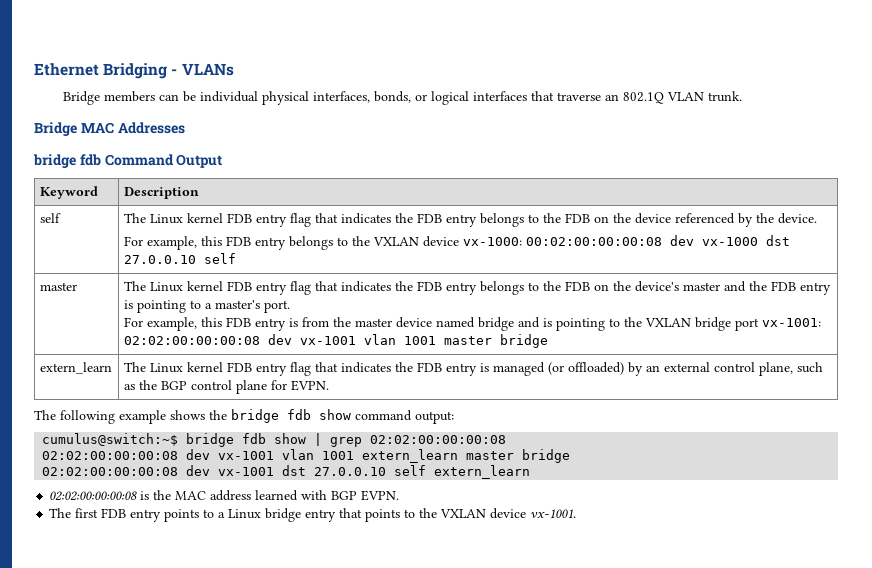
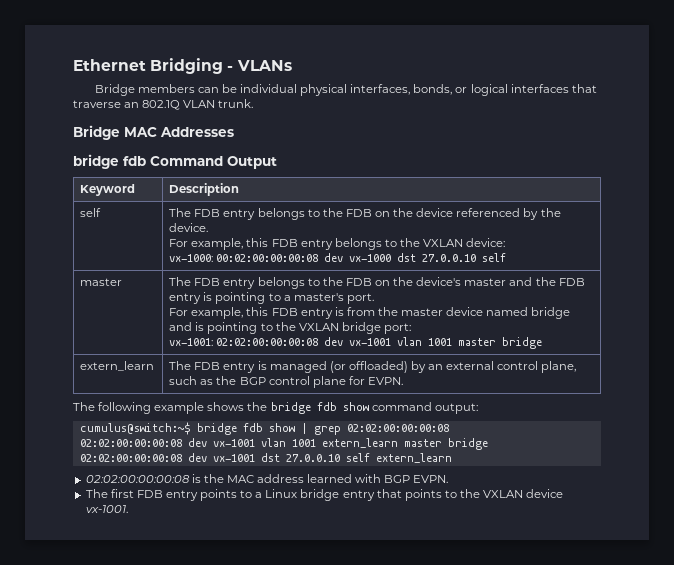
- self | The Linux kernel FDB entry flag that indicates the FDB entry belongs to the FDB on the device referenced by the device.
- For example, this FDB entry belongs to the VXLAN device vx-1000: 00:02:00:00:00:08 dev vx-1000 dst 27.0.0.10 self
+ self | The FDB entry belongs to the FDB on the device referenced by the device.
+ For example, this FDB entry belongs to the VXLAN device:
+ vx-1000: 00:02:00:00:00:08 dev vx-1000 dst 27.0.0.10 self
- The Linux kernel FDB entry flag that indicates the FDB entry belongs to the FDB on the device's master and the FDB entry is pointing to a master's port.
+ The FDB entry belongs to the FDB on the device's master and the FDB entry is pointing to a master's port.
- For example, this FDB entry is from the master device named bridge and is pointing to the VXLAN bridge port vx-1001: 02:02:00:00:00:08 dev vx-1001 vlan 1001 master bridge
+ For example, this FDB entry is from the master device named bridge and is pointing to the VXLAN bridge port:
+ vx-1001: 02:02:00:00:00:08 dev vx-1001 vlan 1001 master bridge
- extern_learn | The Linux kernel FDB entry flag that indicates the FDB entry is managed (or offloaded) by an external control plane, such as the BGP control plane for EVPN.
+ extern_learn | The FDB entry is managed (or offloaded) by an external control plane, such as the BGP control plane for EVPN.

